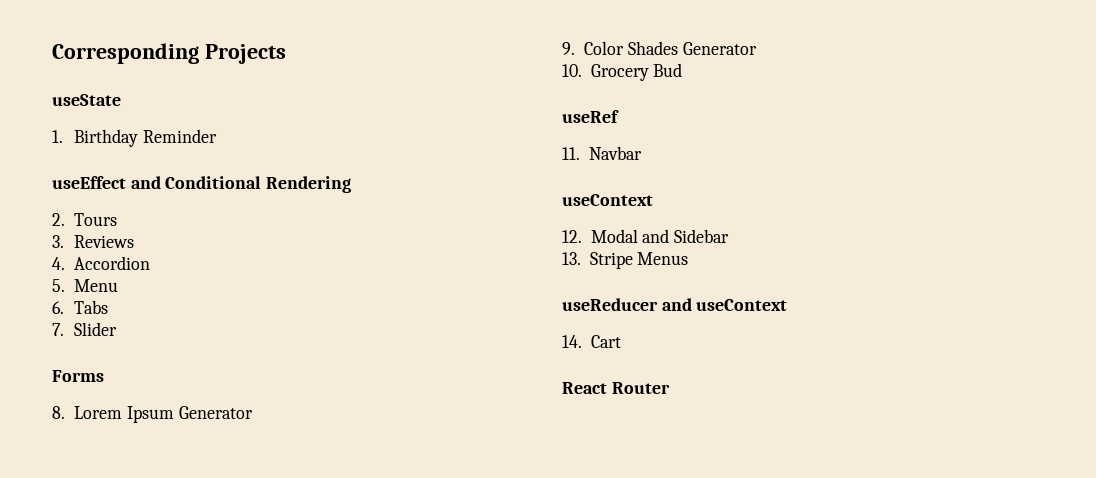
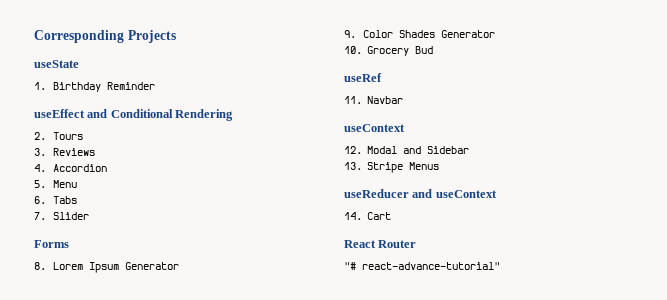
+ "# react-advance-tutorial"

